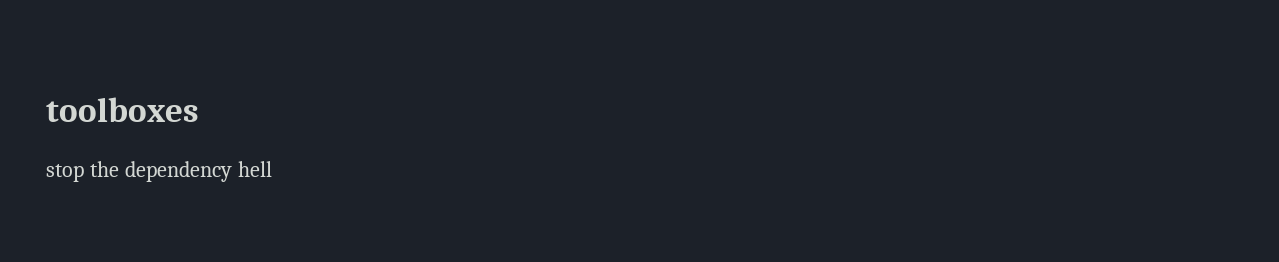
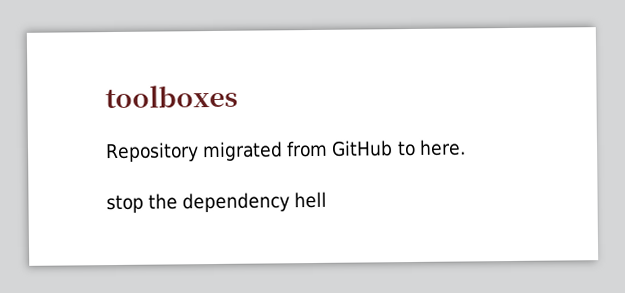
+ Repository migrated from GitHub to here.

